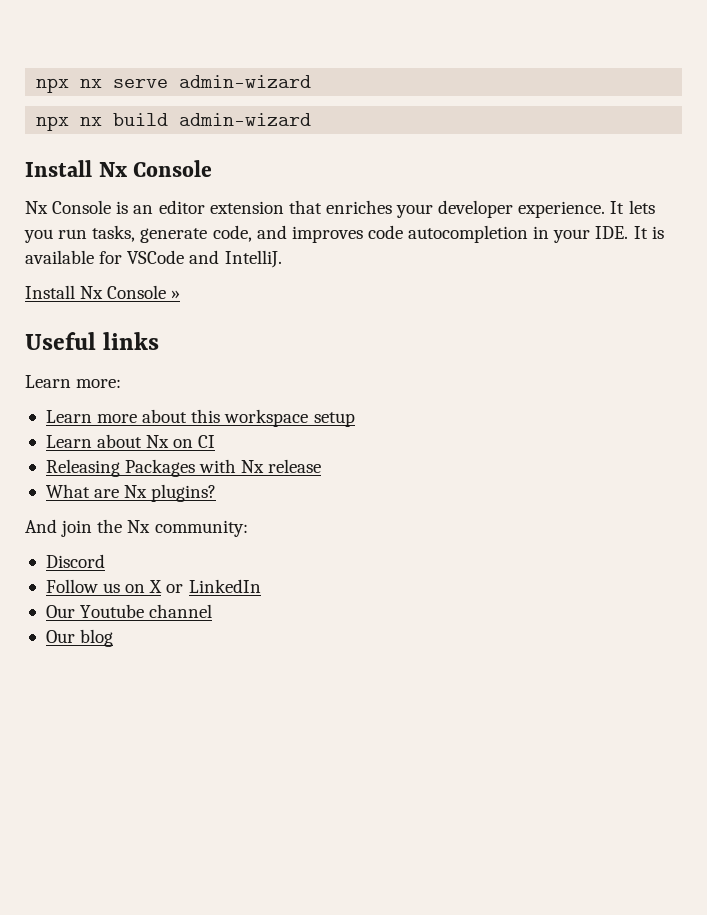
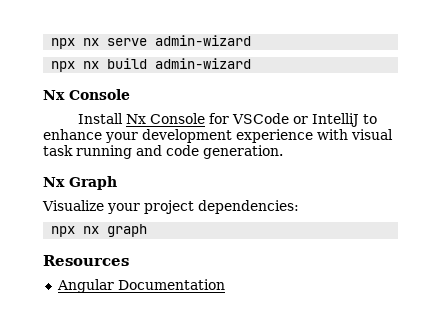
  npx nx build admin-wizard
- Install Nx Console
+ Nx Console
- Nx Console is an editor extension that enriches your developer experience. It lets you run tasks, generate code, and improves code autocompletion in your IDE. It is available for VSCode and IntelliJ.
- Install Nx Console »
- Useful links
- Learn more:
- Learn more about this workspace setup
- Learn about Nx on CI
- Releasing Packages with Nx release
- What are Nx plugins?
- And join the Nx community:
- Discord
- Follow us on X or LinkedIn
- Our Youtube channel
- Our blog
+ Install Nx Console for VSCode or IntelliJ to enhance your development experience with visual task running and code generation.
+ Nx Graph
+ Visualize your project dependencies:
+ npx nx graph
+ Resources
+ Angular Documentation

